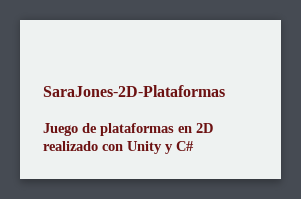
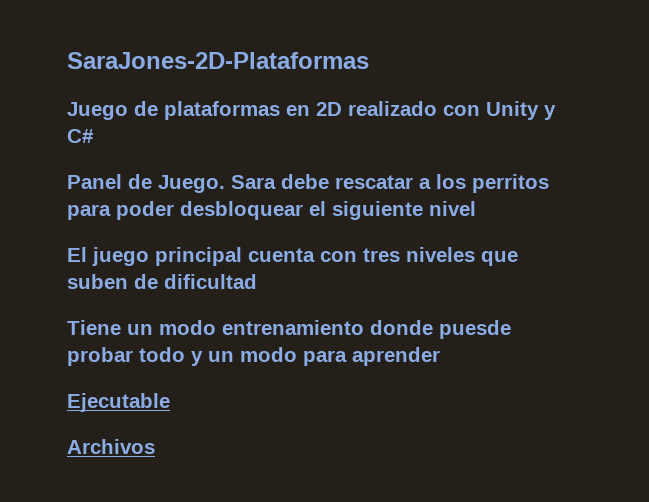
+ Panel de Juego. Sara debe rescatar a los perritos para poder desbloquear el siguiente nivel
+ El juego principal cuenta con tres niveles que suben de dificultad
+ Tiene un modo entrenamiento donde puesde probar todo y un modo para aprender
+ Ejecutable
+ Archivos

